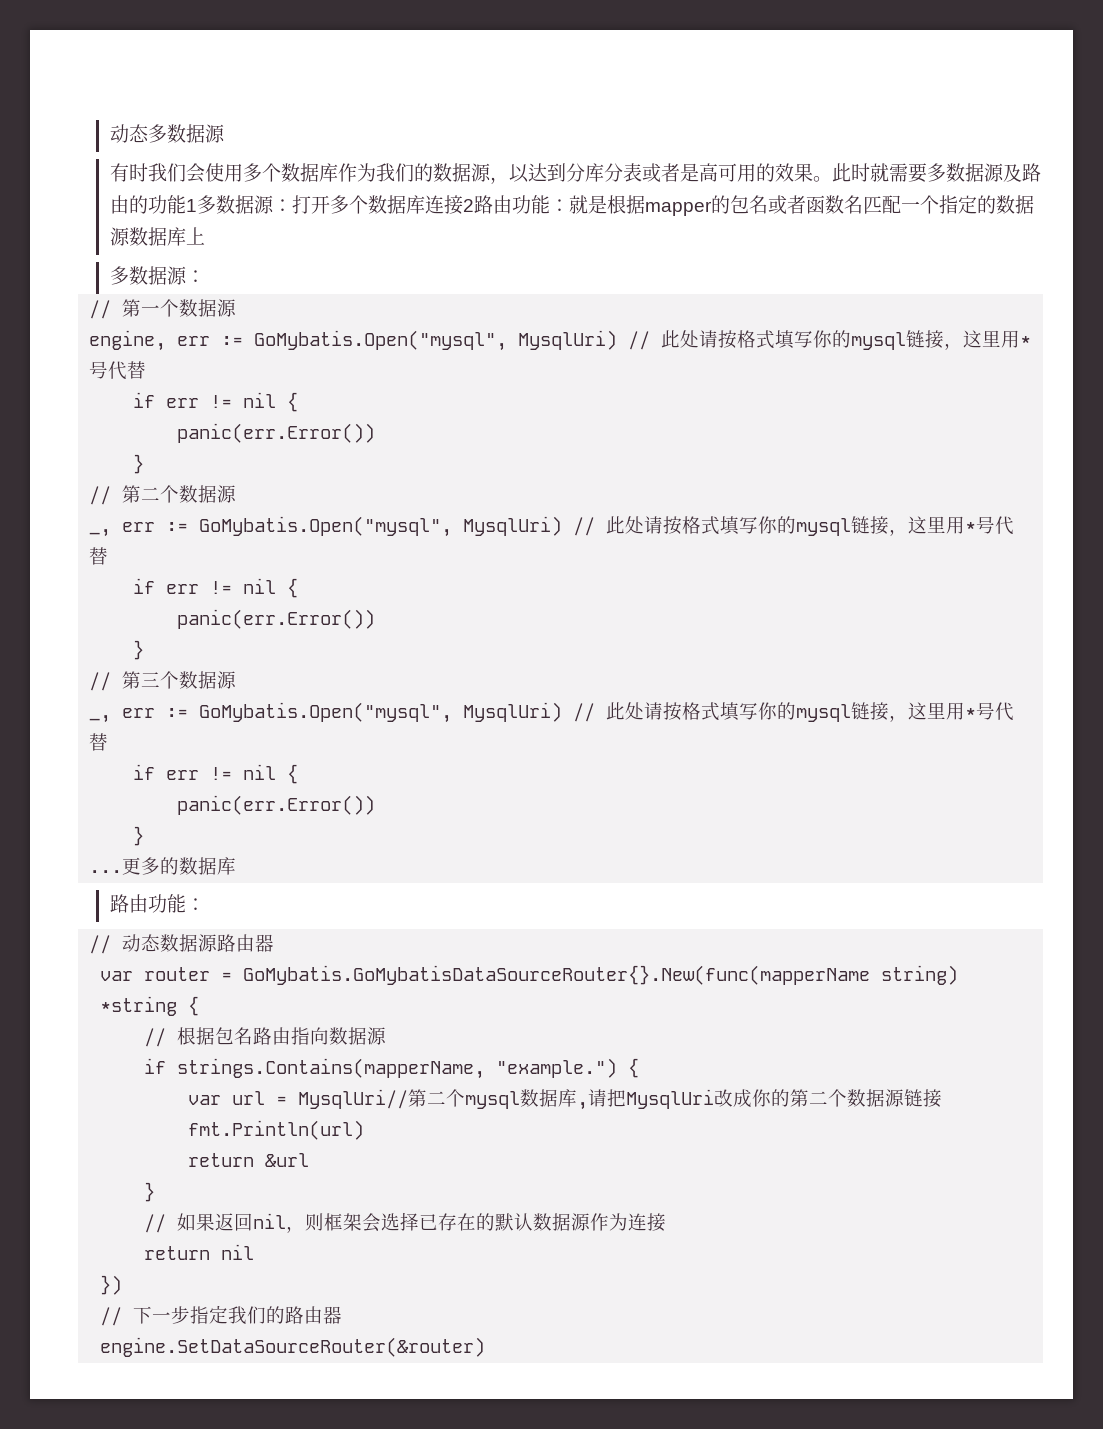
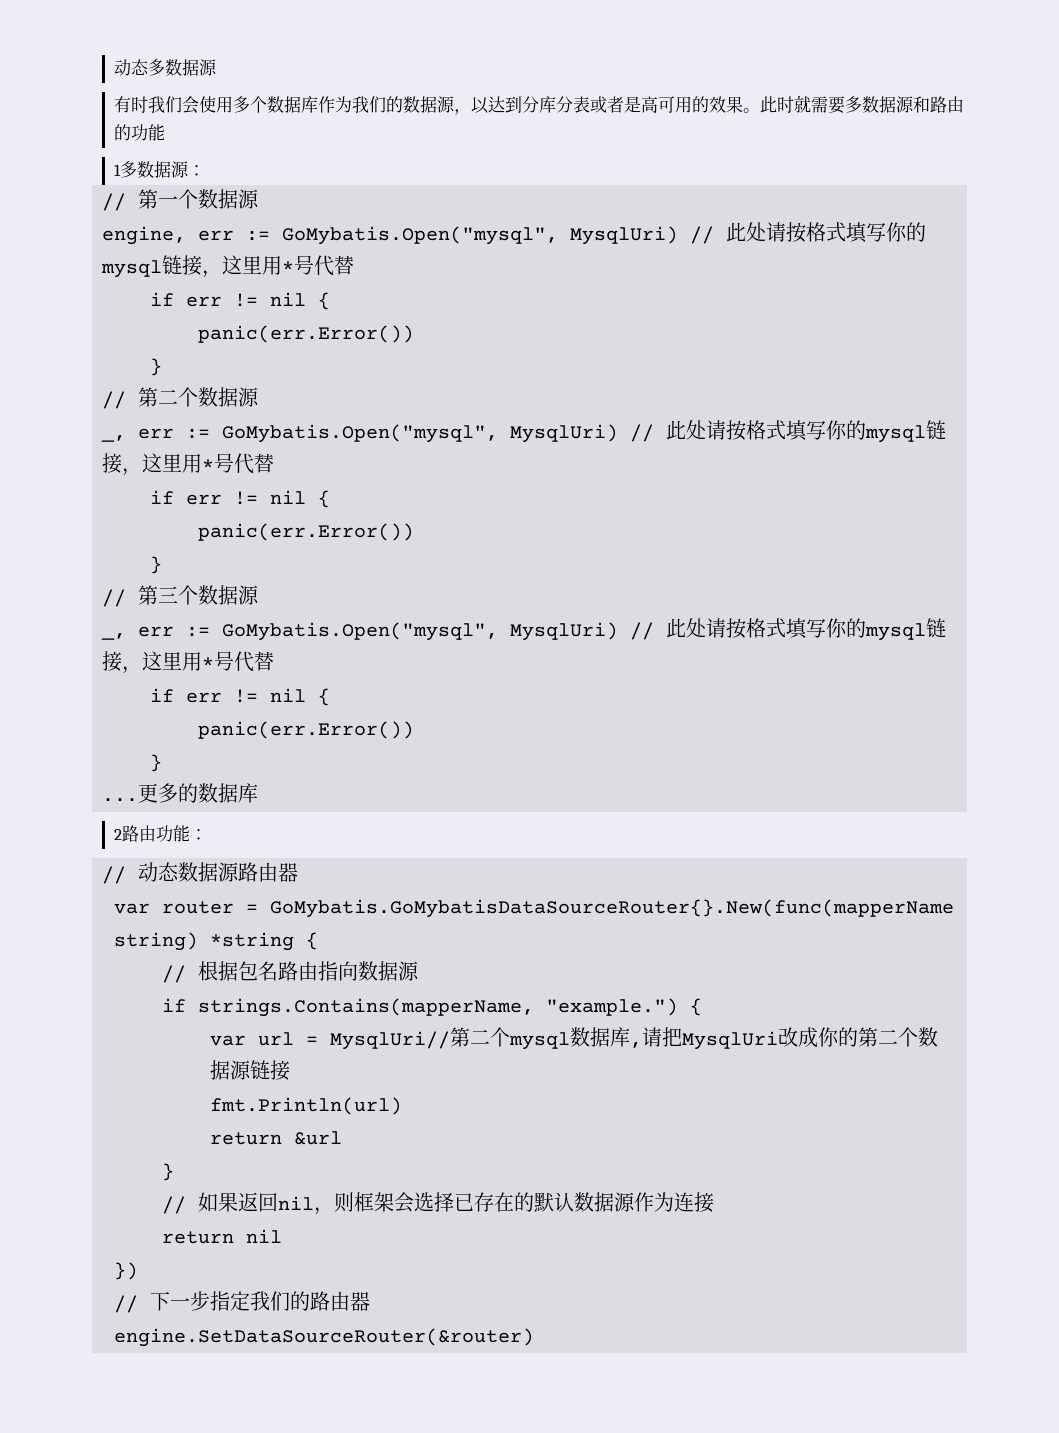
- 此时就需要多数据源及路由的功能1多数据源：打开多个数据库连接2路由功能：就是根据mapper的包名或者函数名匹配一个指定的数据源数据库上
- 多数据源：
+ 此时就需要多数据源和路由的功能
+ 1多数据源：
  更多的数据库
- 路由功能：
+ 2路由功能：

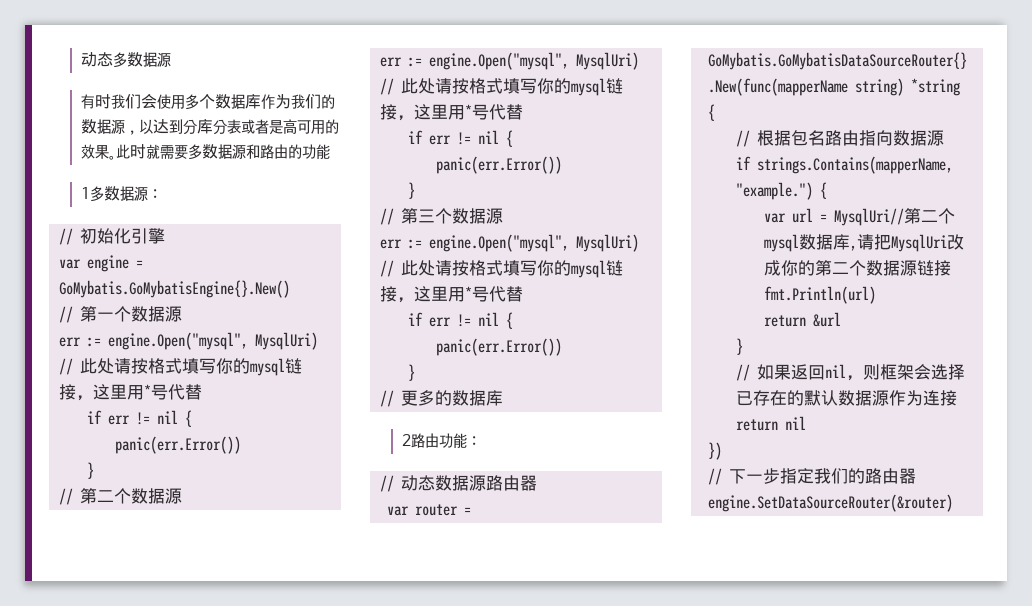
+ // 初始化引擎
+ var engine = GoMybatis.GoMybatisEngine{}.New()
  // 第一个数据源
- engine, err := GoMybatis.Open("mysql", MysqlUri) // 此处请按格式填写你的mysql链接，这里用*号代替
+ err := engine.Open("mysql", MysqlUri) // 此处请按格式填写你的mysql链接，这里用*号代替
  // 第二个数据源
- _, err := GoMybatis.Open("mysql", MysqlUri) // 此处请按格式填写你的mysql链接，这里用*号代替
+ err := engine.Open("mysql", MysqlUri) // 此处请按格式填写你的mysql链接，这里用*号代替
  // 第三个数据源
- _, err := GoMybatis.Open("mysql", MysqlUri) // 此处请按格式填写你的mysql链接，这里用*号代替
+ err := engine.Open("mysql", MysqlUri) // 此处请按格式填写你的mysql链接，这里用*号代替
- ...更多的数据库
+ // 更多的数据库

